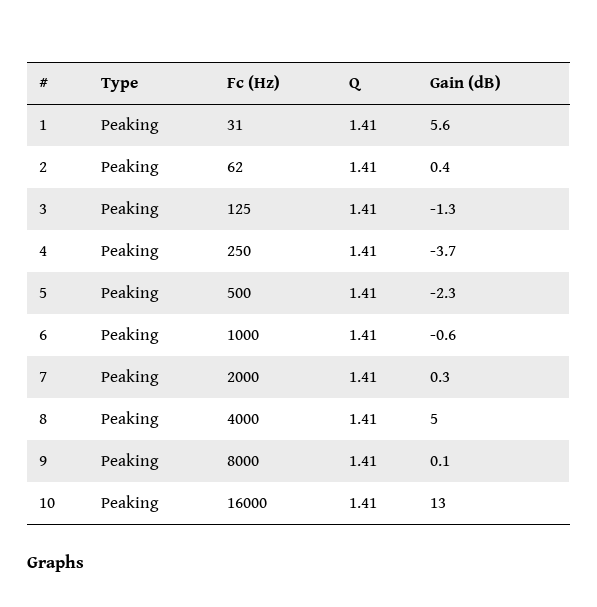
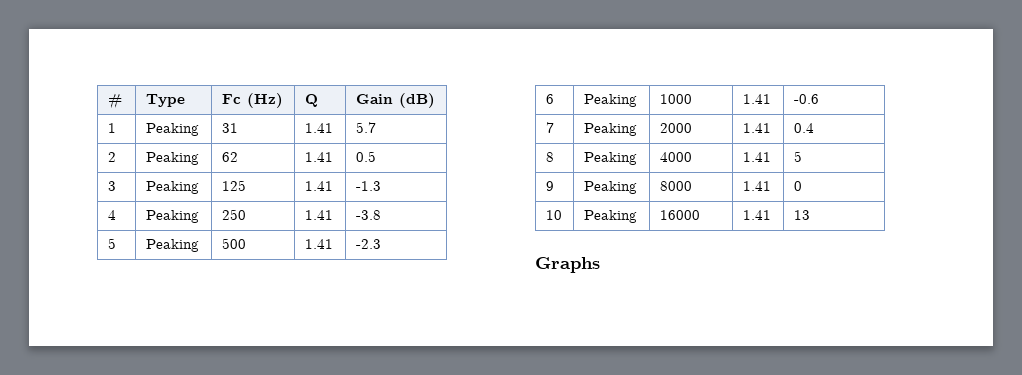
- 1 | Peaking | 31 | 1.41 | 5.6
+ 1 | Peaking | 31 | 1.41 | 5.7
- 2 | Peaking | 62 | 1.41 | 0.4
+ 2 | Peaking | 62 | 1.41 | 0.5
- 4 | Peaking | 250 | 1.41 | -3.7
+ 4 | Peaking | 250 | 1.41 | -3.8
- 7 | Peaking | 2000 | 1.41 | 0.3
+ 7 | Peaking | 2000 | 1.41 | 0.4
- 9 | Peaking | 8000 | 1.41 | 0.1
+ 9 | Peaking | 8000 | 1.41 | 0

